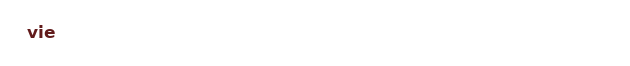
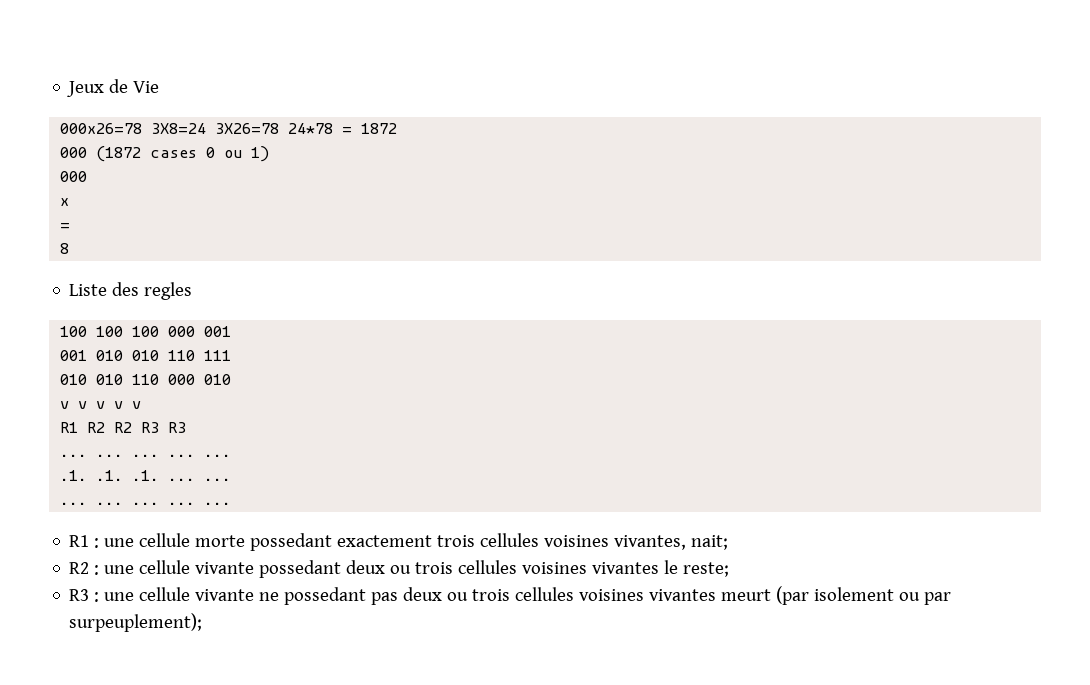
- vie
+ Jeux de Vie
+ 000x26=78 3X8=24 3X26=78 24*78 = 1872
+ 000 (1872 cases 0 ou 1)
+ 000
+ x
+ =
+ 8
+ Liste des regles
+ 100 100 100 000 001
+ 001 010 010 110 111
+ 010 010 110 000 010
+ v v v v v
+ R1 R2 R2 R3 R3
+ ... ... ... ... ...
+ .1. .1. .1. ... ...
+ ... ... ... ... ...
+ R1 : une cellule morte possedant exactement trois cellules voisines vivantes, nait;
+ R2 : une cellule vivante possedant deux ou trois cellules voisines vivantes le reste;
+ R3 : une cellule vivante ne possedant pas deux ou trois cellules voisines vivantes meurt (par isolement ou par surpeuplement);

